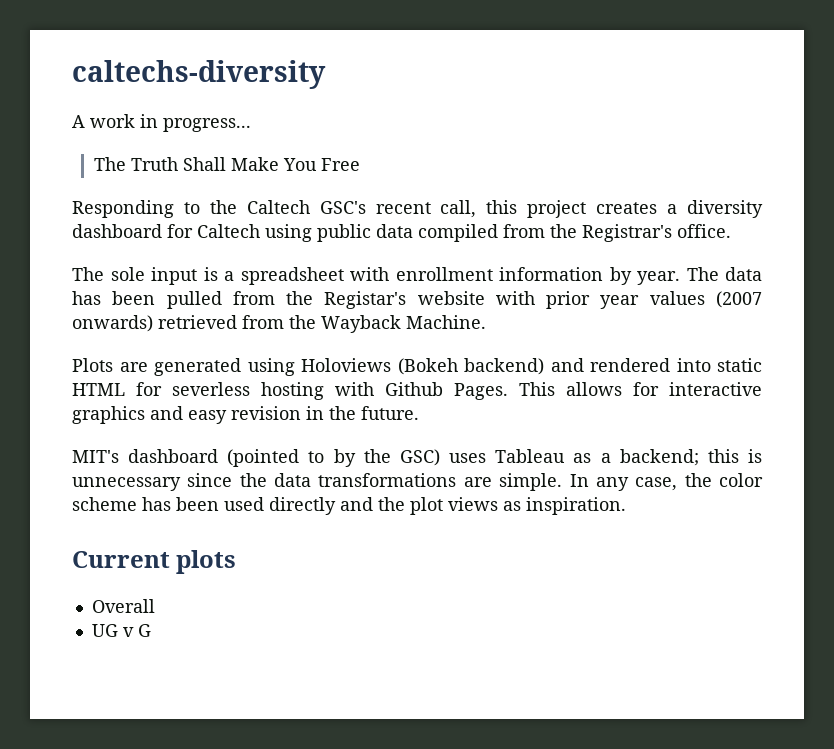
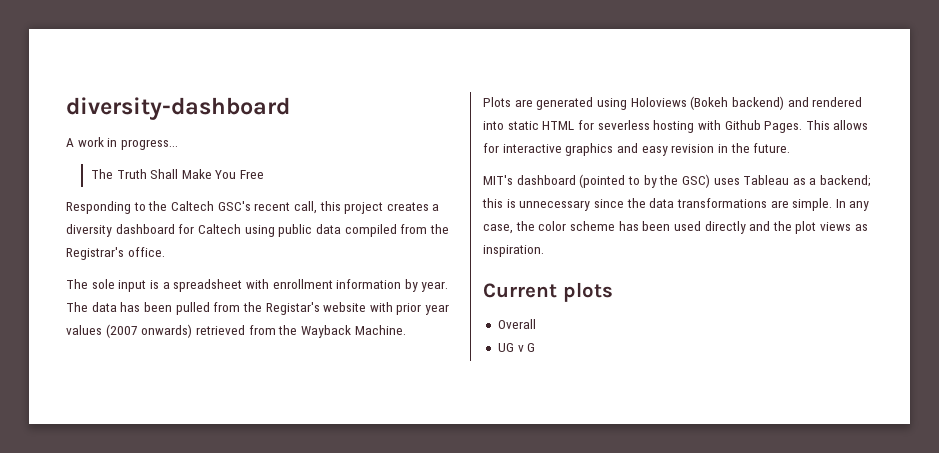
- caltechs-diversity
+ diversity-dashboard

